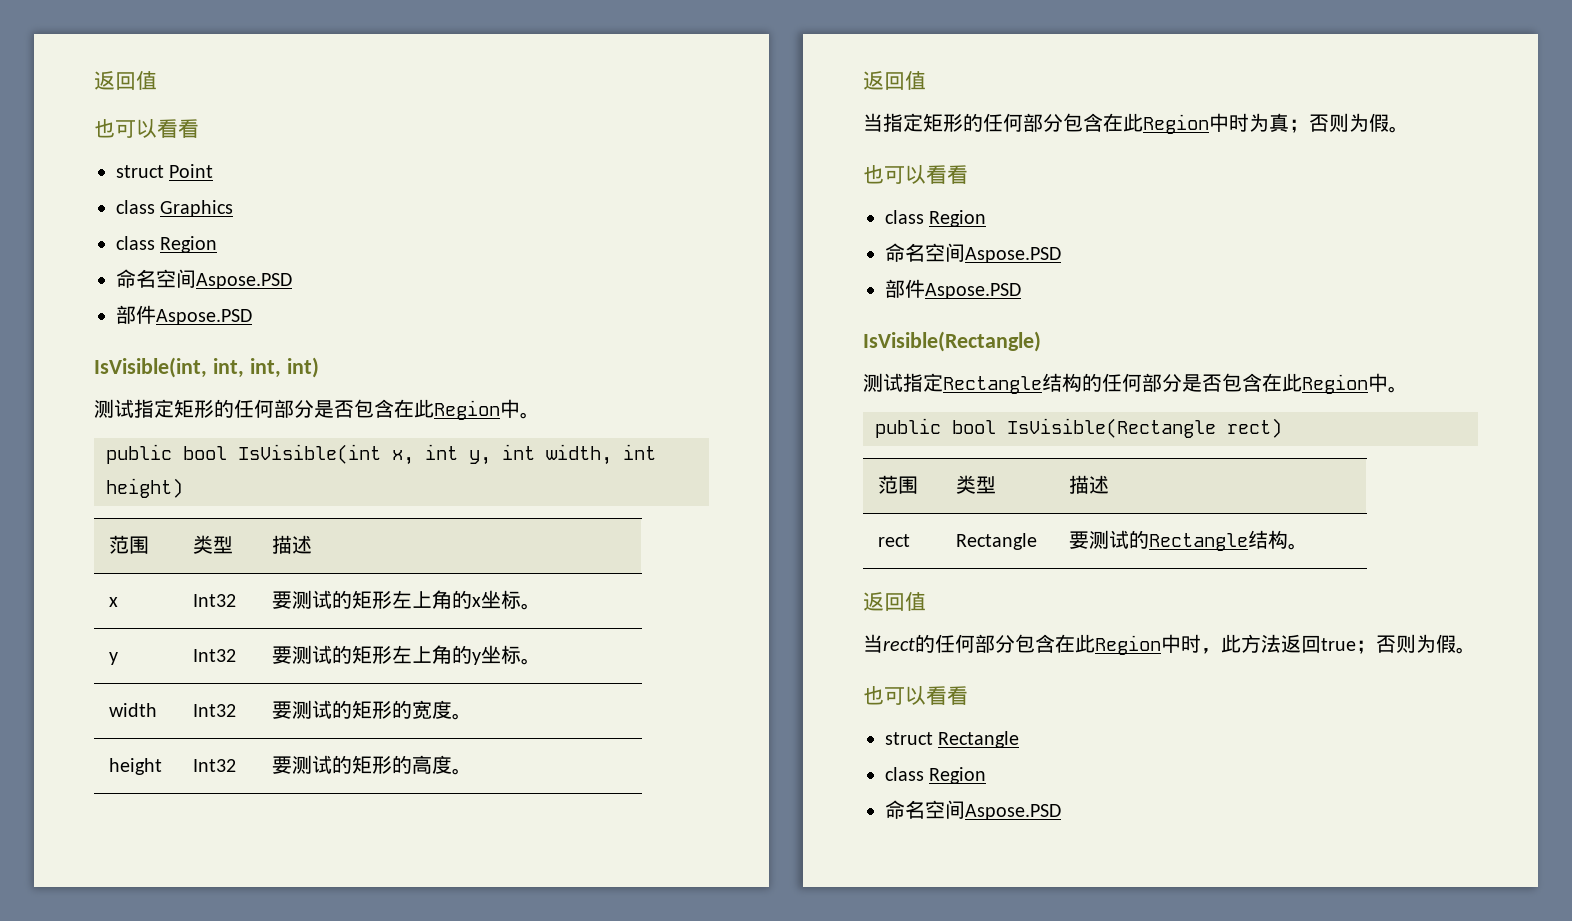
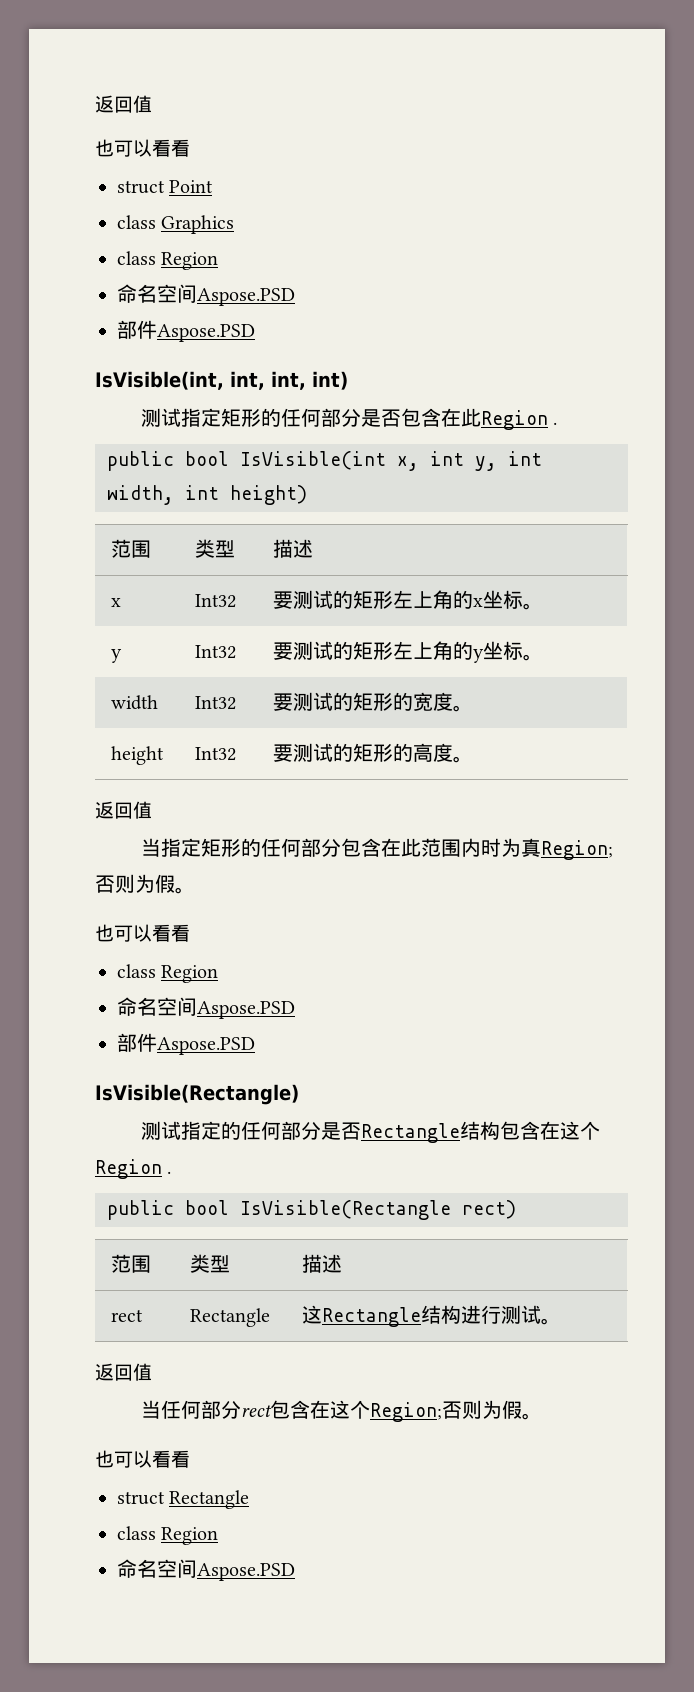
- 测试指定矩形的任何部分是否包含在此Region中。
+ 测试指定矩形的任何部分是否包含在此Region .
- 当指定矩形的任何部分包含在此Region中时为真；否则为假。
+ 当指定矩形的任何部分包含在此范围内时为真Region;否则为假。
- 测试指定Rectangle结构的任何部分是否包含在此Region中。
+ 测试指定的任何部分是否Rectangle结构包含在这个Region .
- rect | Rectangle | 要测试的Rectangle结构。
+ rect | Rectangle | 这Rectangle结构进行测试。
  返回值
- 当rect的任何部分包含在此Region中时，此方法返回true；否则为假。
+ 当任何部分rect包含在这个Region;否则为假。

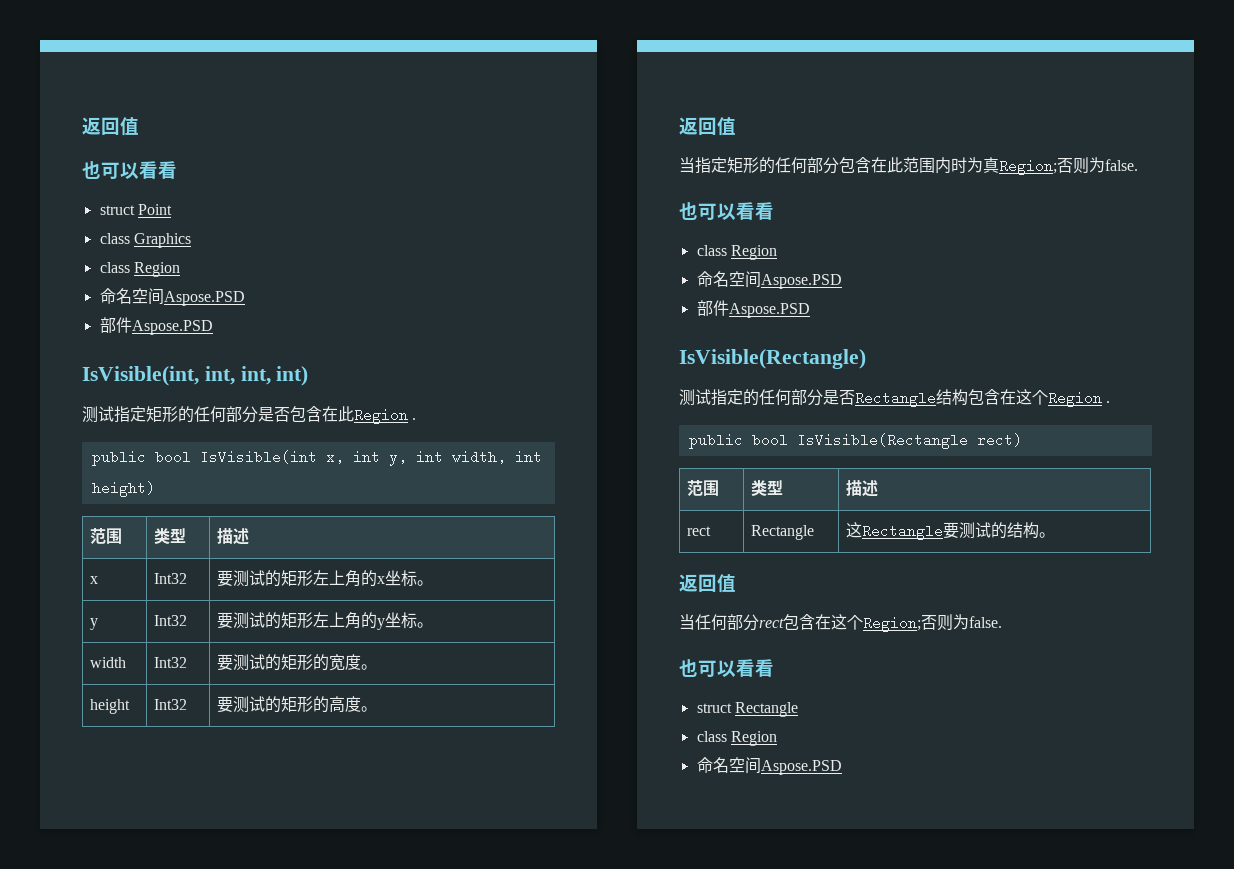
- 当指定矩形的任何部分包含在此范围内时为真Region;否则为假。
+ 当指定矩形的任何部分包含在此范围内时为真Region;否则为false.
- rect | Rectangle | 这Rectangle结构进行测试。
+ rect | Rectangle | 这Rectangle要测试的结构。
- 当任何部分rect包含在这个Region;否则为假。
+ 当任何部分rect包含在这个Region;否则为false.

